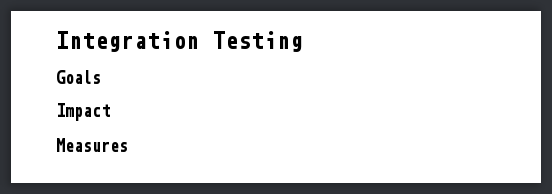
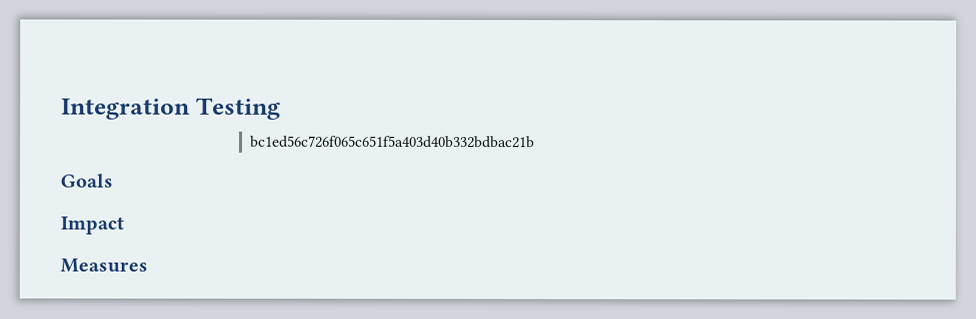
+ bc1ed56c726f065c651f5a403d40b332bdbac21b

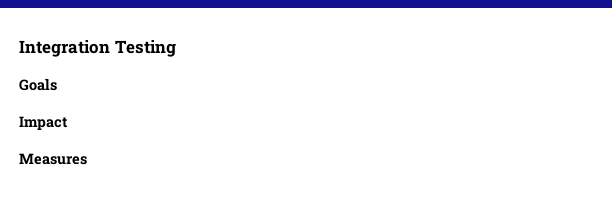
- bc1ed56c726f065c651f5a403d40b332bdbac21b

